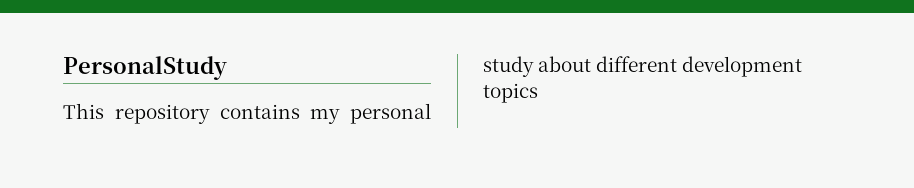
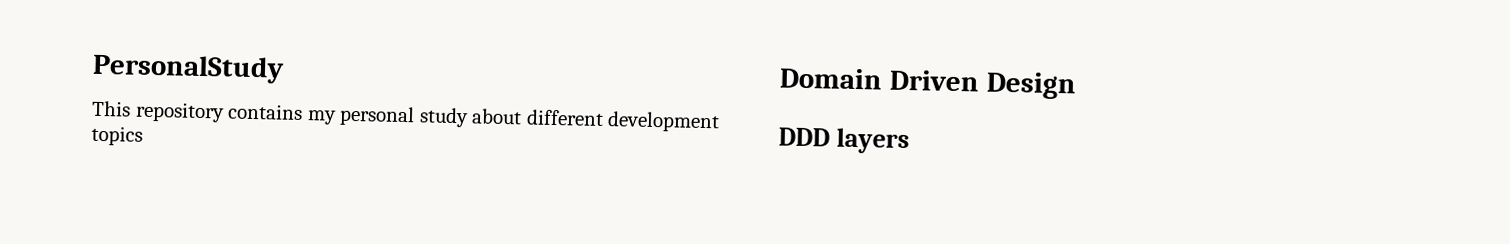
+ Domain Driven Design
+ DDD layers

